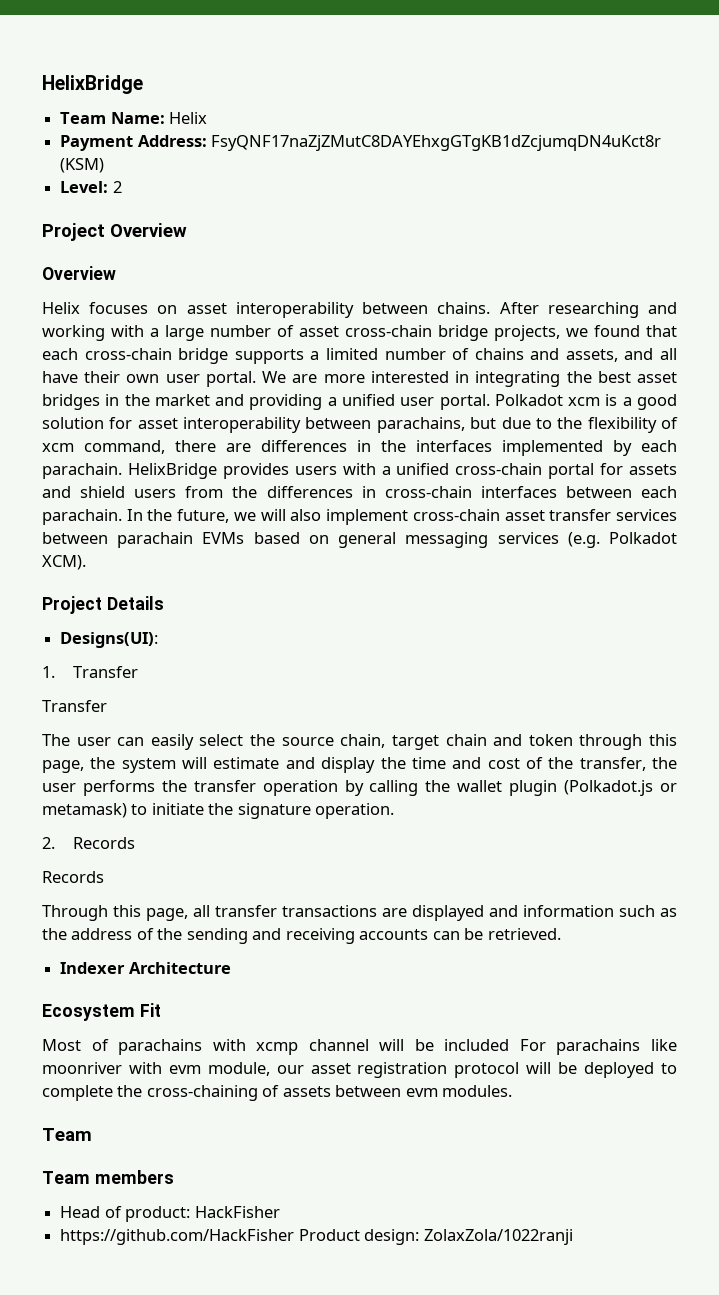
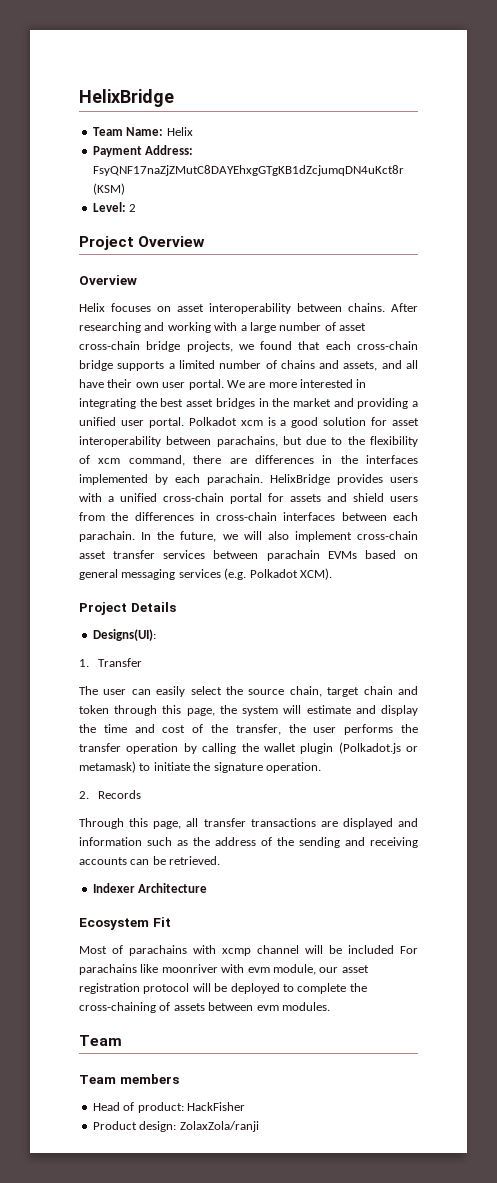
  1. Transfer
- Transfer
  2. Records
- Records
- https://github.com/HackFisher Product design: ZolaxZola/1022ranji
+ Product design: ZolaxZola/ranji

